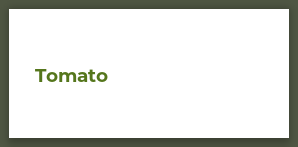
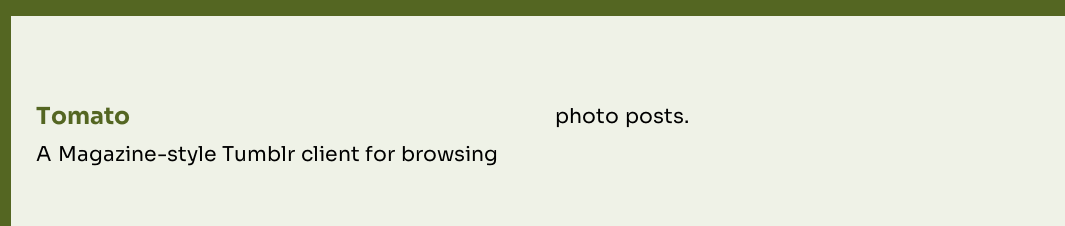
+ A Magazine-style Tumblr client for browsing photo posts.

